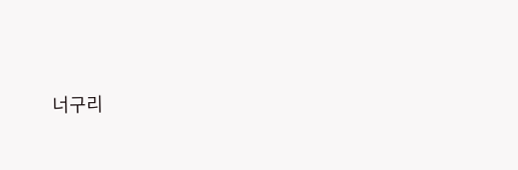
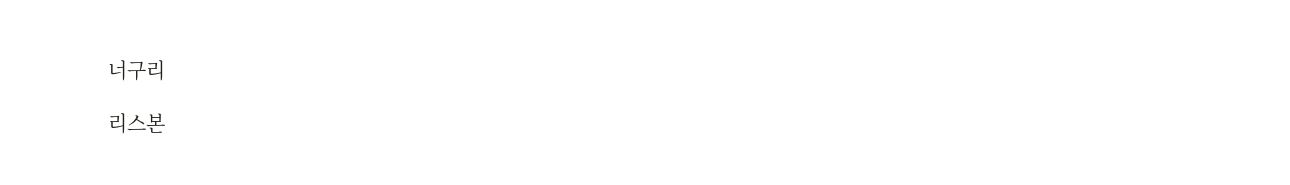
+ 리스본

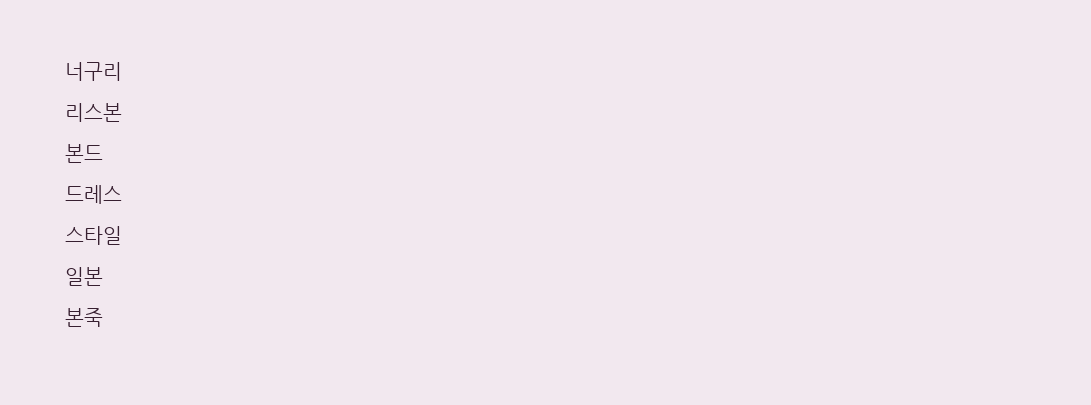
+ 본드
+ 드레스
+ 스타일
+ 일본
+ 본죽

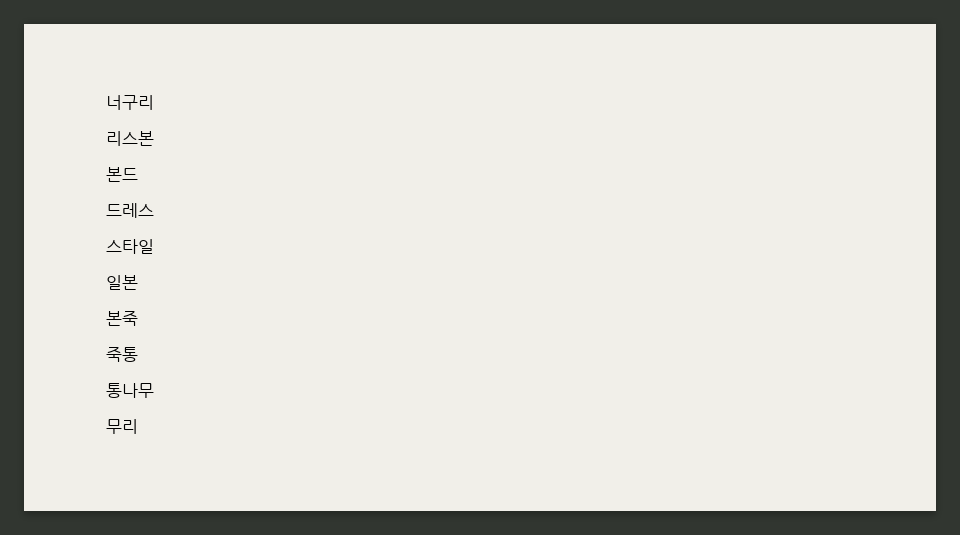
+ 죽통
+ 통나무
+ 무리

